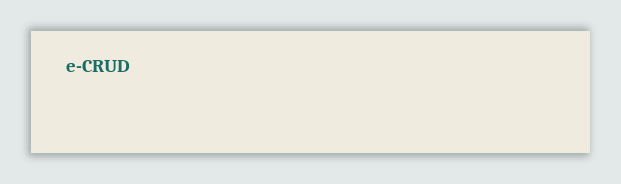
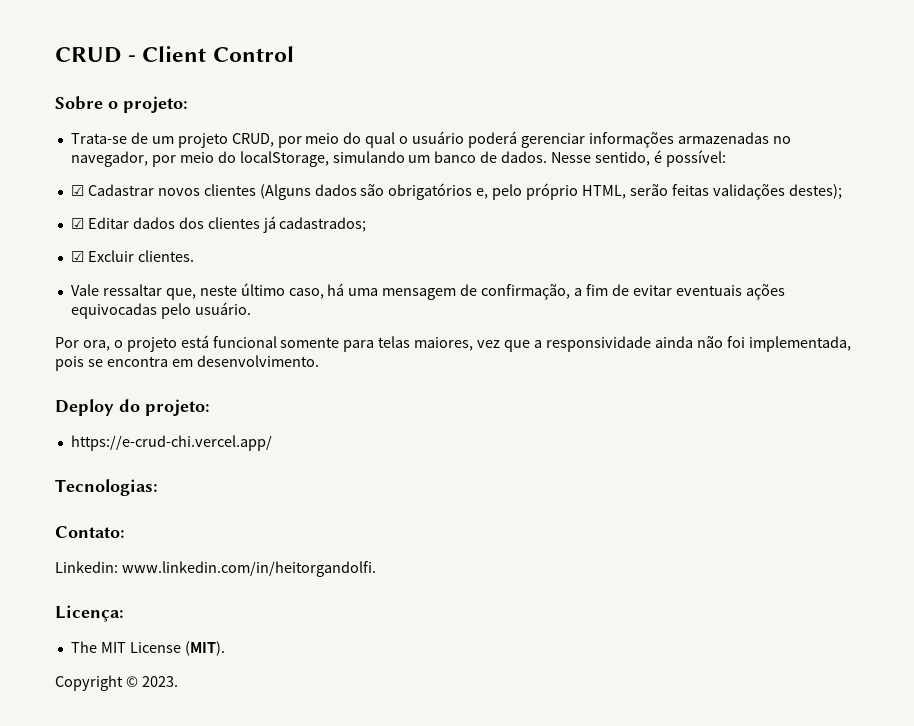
- e-CRUD
+ CRUD - Client Control
+ Sobre o projeto:
+ Trata-se de um projeto CRUD, por meio do qual o usuário poderá gerenciar informações armazenadas no navegador, por meio do localStorage, simulando um banco de dados. Nesse sentido, é possível:
+ ☑ Cadastrar novos clientes (Alguns dados são obrigatórios e, pelo próprio HTML, serão feitas validações destes);
+ ☑ Editar dados dos clientes já cadastrados;
+ ☑ Excluir clientes.
+ Vale ressaltar que, neste último caso, há uma mensagem de confirmação, a fim de evitar eventuais ações equivocadas pelo usuário.
+ Por ora, o projeto está funcional somente para telas maiores, vez que a responsividade ainda não foi implementada, pois se encontra em desenvolvimento.
+ Deploy do projeto:
+ https://e-crud-chi.vercel.app/
+ Tecnologias:
+ Contato:
+ Linkedin: www.linkedin.com/in/heitorgandolfi.
+ Licença:
+ The MIT License (MIT).
+ Copyright © 2023.

